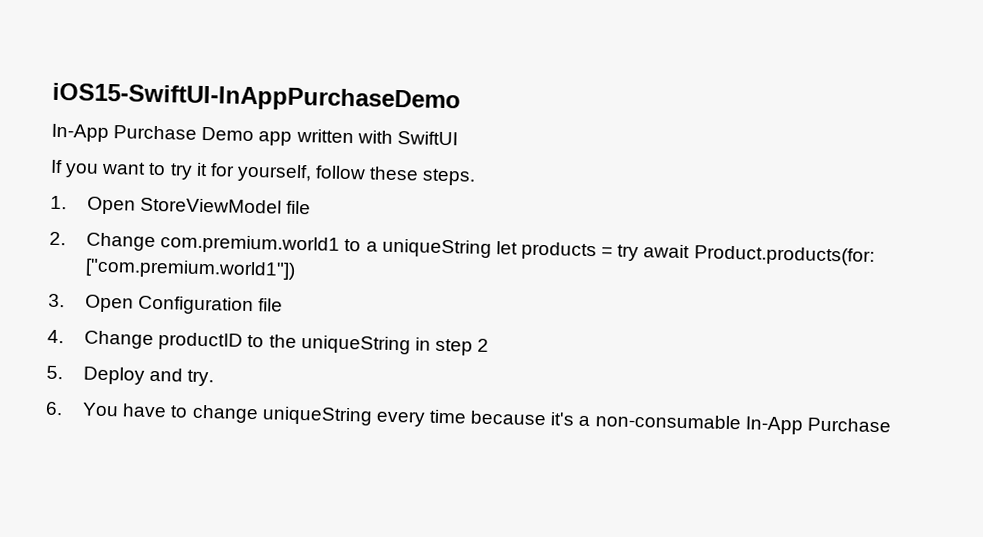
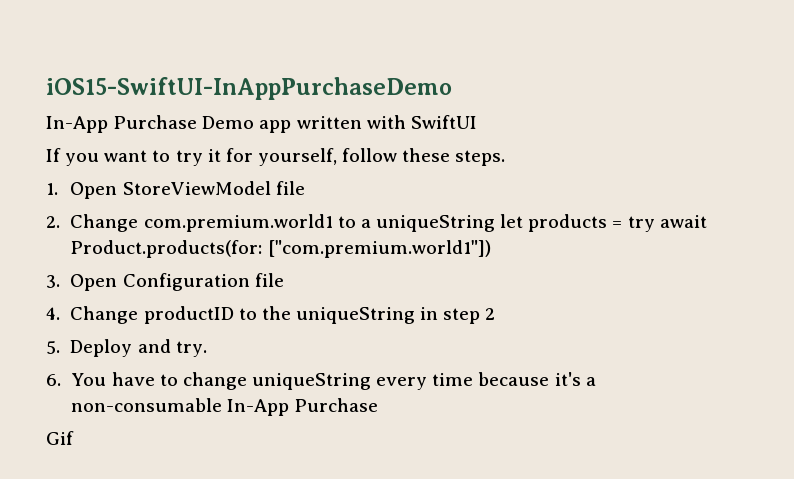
+ Gif

